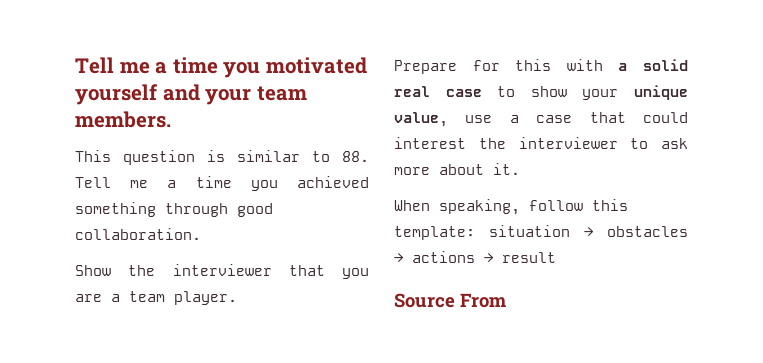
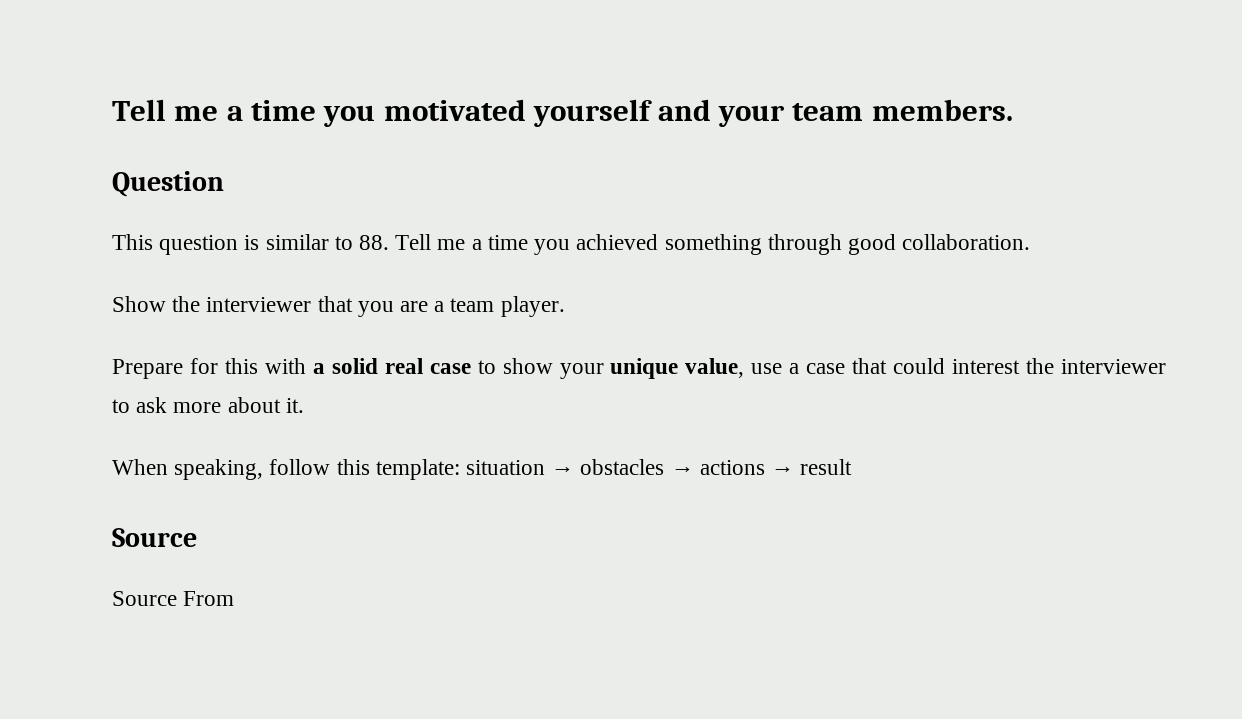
+ Question
  When speaking, follow this template: situation → obstacles → actions → result
+ Source

